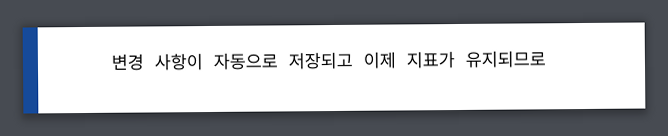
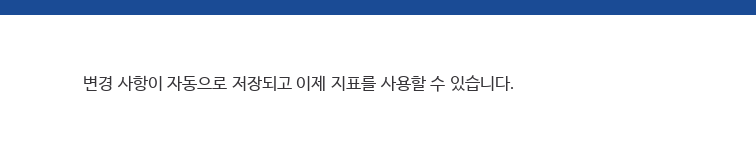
- 변경 사항이 자동으로 저장되고 이제 지표가 유지되므로
+ 변경 사항이 자동으로 저장되고 이제 지표를 사용할 수 있습니다.

